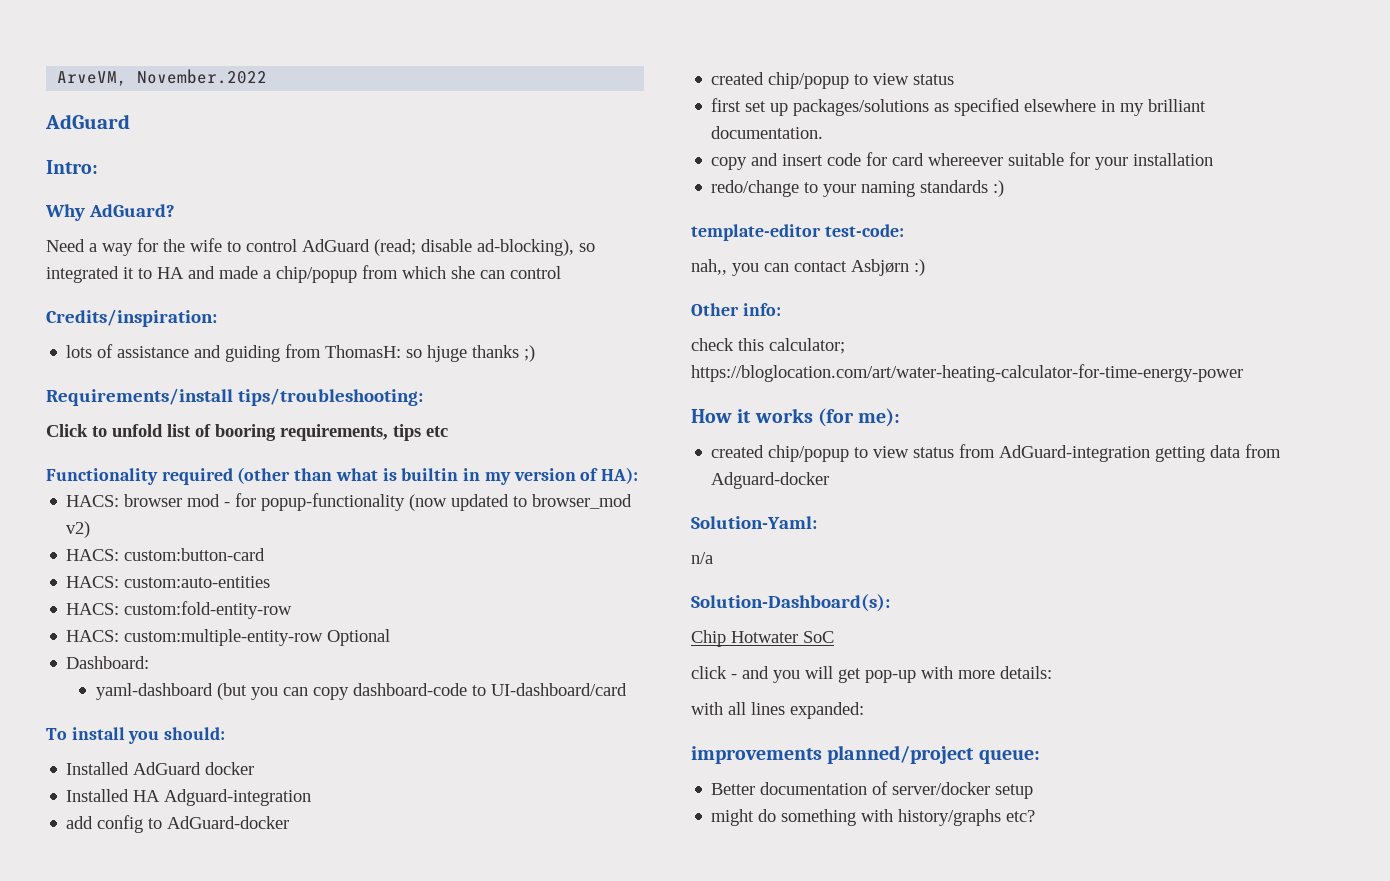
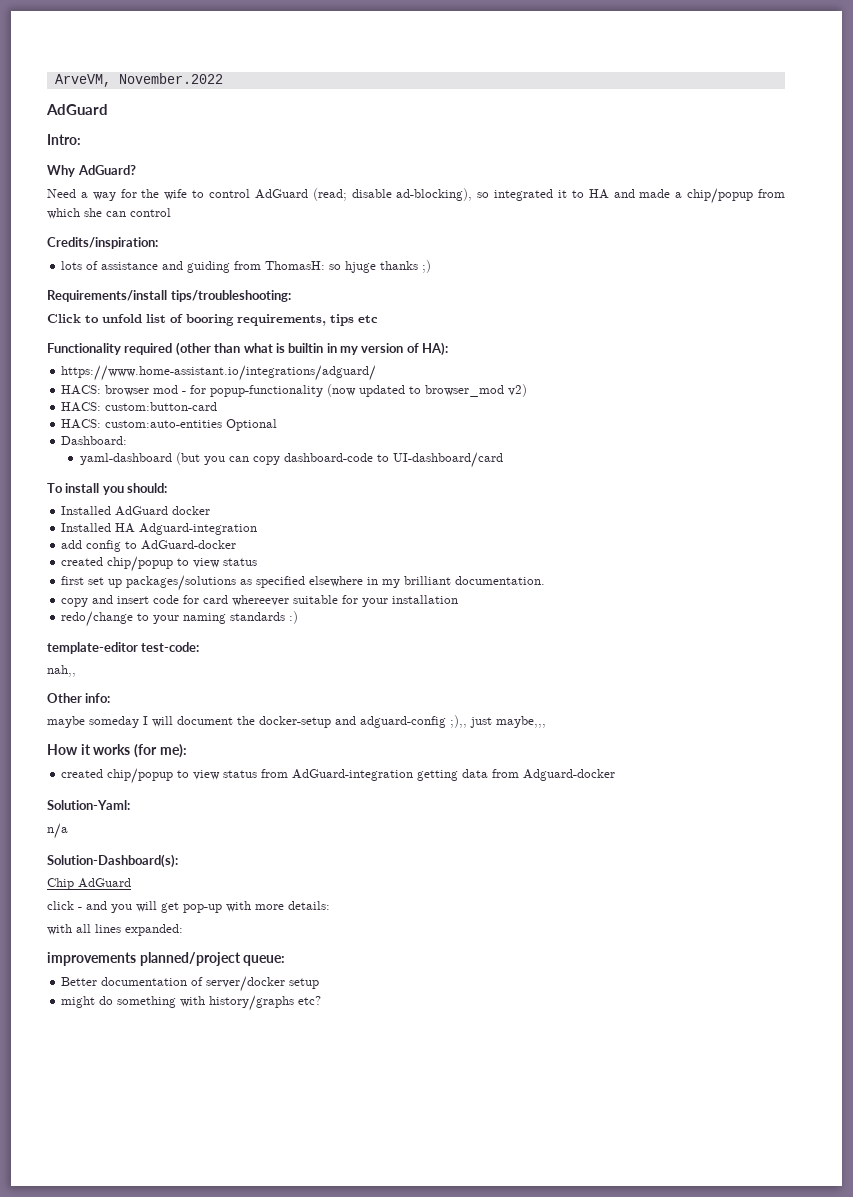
+ https://www.home-assistant.io/integrations/adguard/
- HACS: custom:auto-entities
- HACS: custom:fold-entity-row
- HACS: custom:multiple-entity-row Optional
+ HACS: custom:auto-entities Optional
- nah,, you can contact Asbjørn :)
+ nah,,
  Other info:
- check this calculator; https://bloglocation.com/art/water-heating-calculator-for-time-energy-power
+ maybe someday I will document the docker-setup and adguard-config ;),, just maybe,,,
- Chip Hotwater SoC
+ Chip AdGuard

